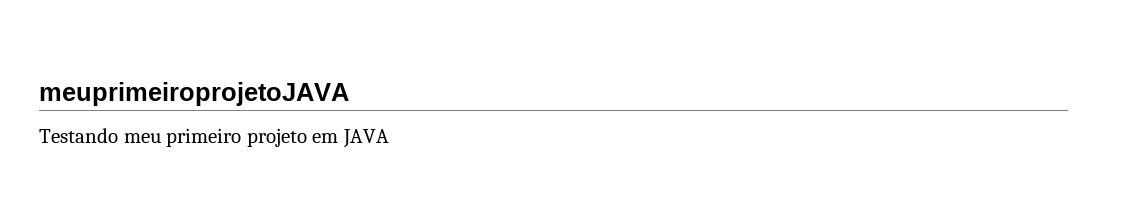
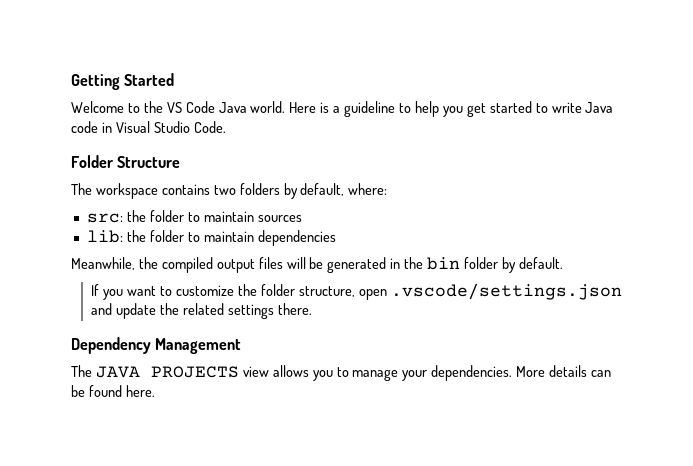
- meuprimeiroprojetoJAVA
- Testando meu primeiro projeto em JAVA
+ Getting Started
+ Welcome to the VS Code Java world. Here is a guideline to help you get started to write Java code in Visual Studio Code.
+ Folder Structure
+ The workspace contains two folders by default, where:
+ src: the folder to maintain sources
+ lib: the folder to maintain dependencies
+ Meanwhile, the compiled output files will be generated in the bin folder by default.
+ If you want to customize the folder structure, open .vscode/settings.json and update the related settings there.
+ Dependency Management
+ The JAVA PROJECTS view allows you to manage your dependencies. More details can be found here.

